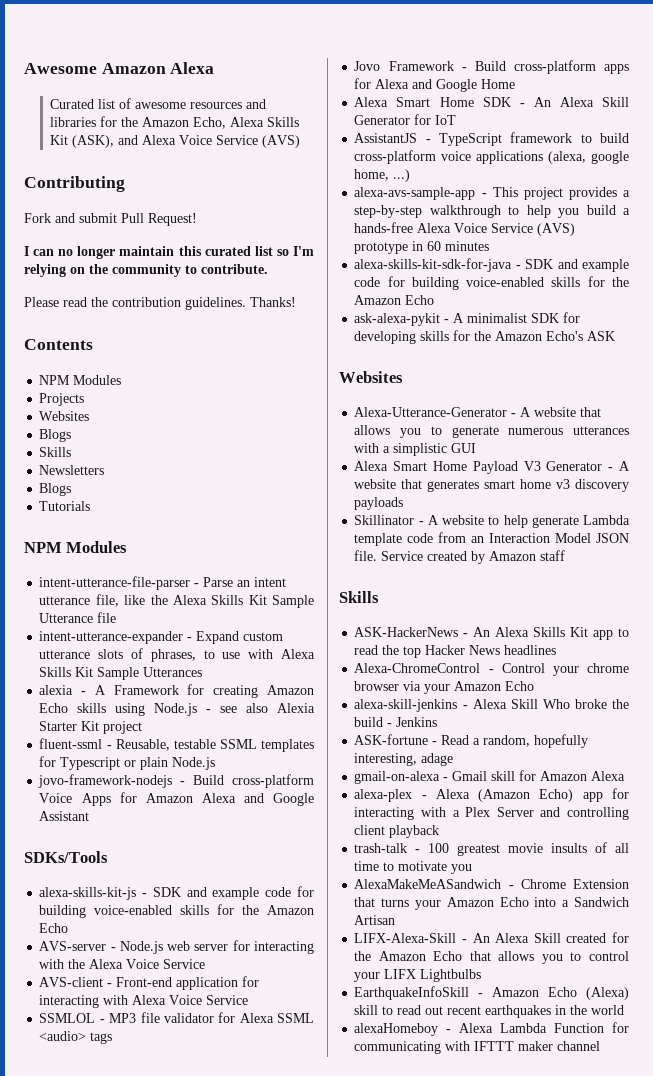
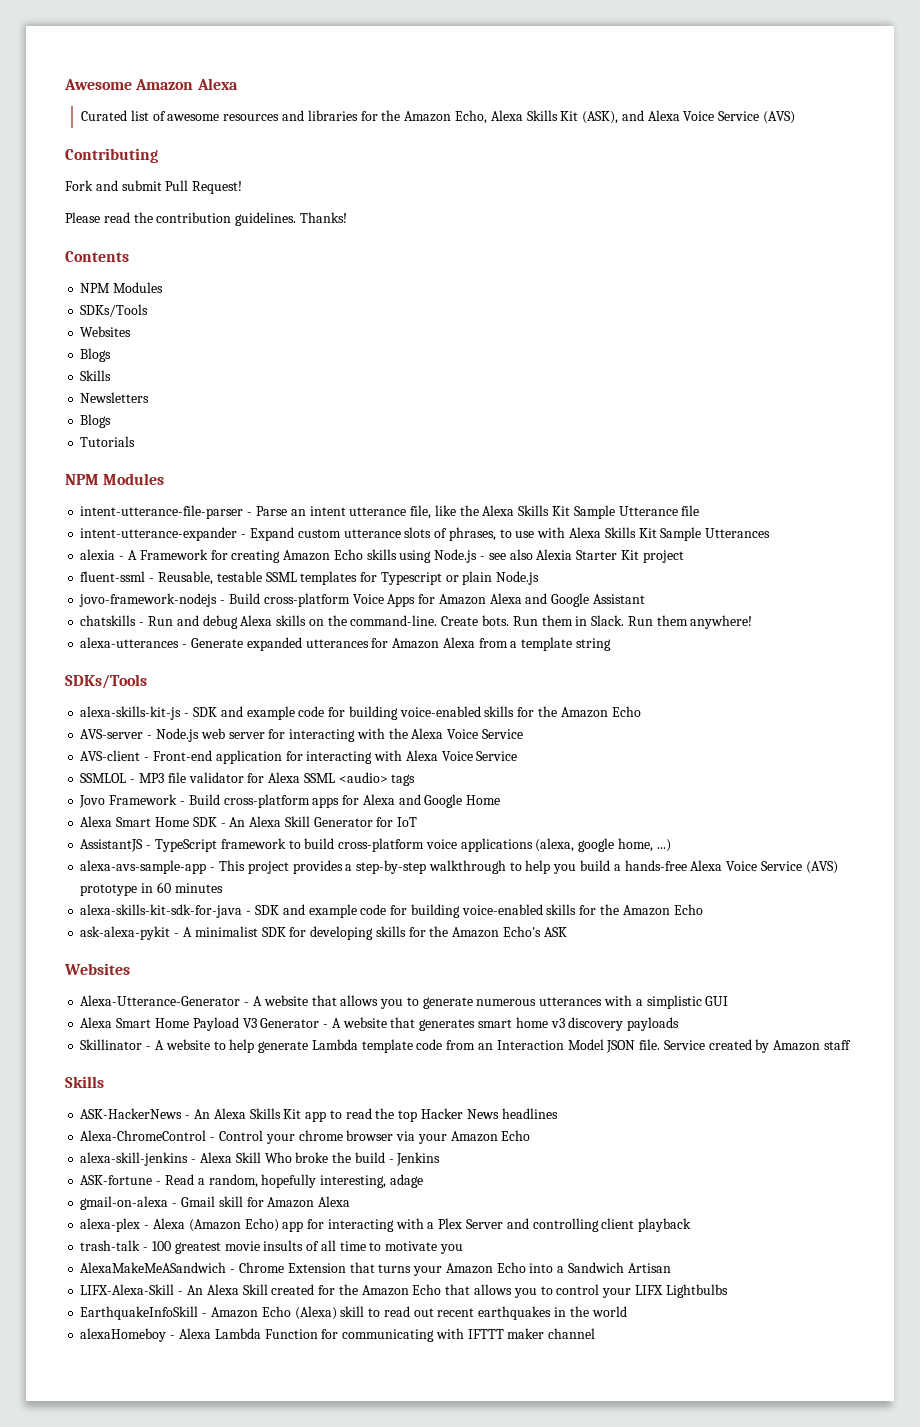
- I can no longer maintain this curated list so I'm relying on the community to contribute.
  Contents
  NPM Modules
- Projects
+ SDKs/Tools
+ chatskills - Run and debug Alexa skills on the command-line. Create bots. Run them in Slack. Run them anywhere!
+ alexa-utterances - Generate expanded utterances for Amazon Alexa from a template string

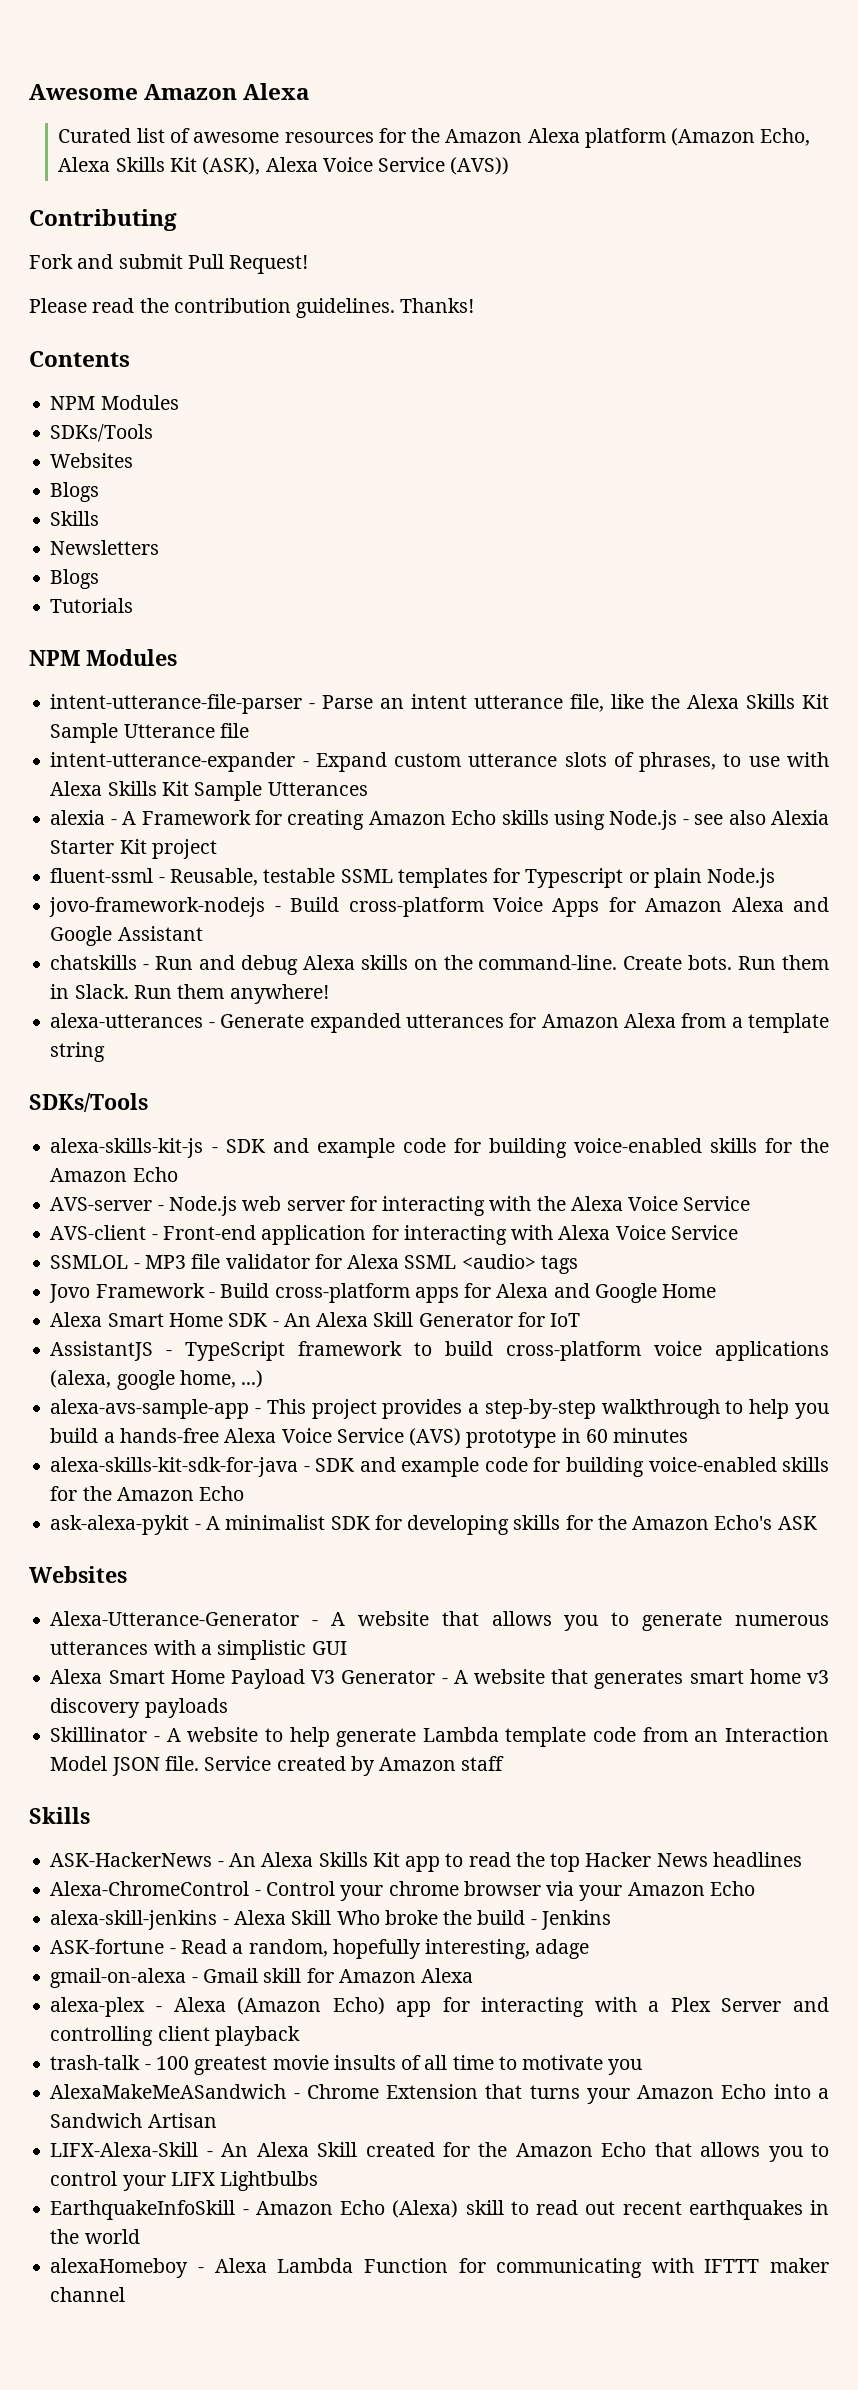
- Curated list of awesome resources and libraries for the Amazon Echo, Alexa Skills Kit (ASK), and Alexa Voice Service (AVS)
+ Curated list of awesome resources for the Amazon Alexa platform (Amazon Echo, Alexa Skills Kit (ASK), Alexa Voice Service (AVS))

